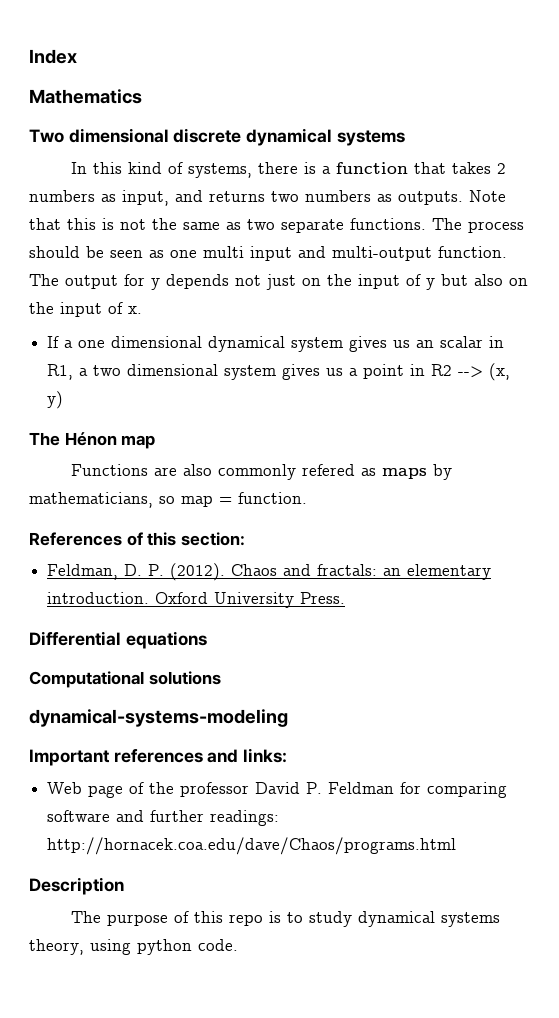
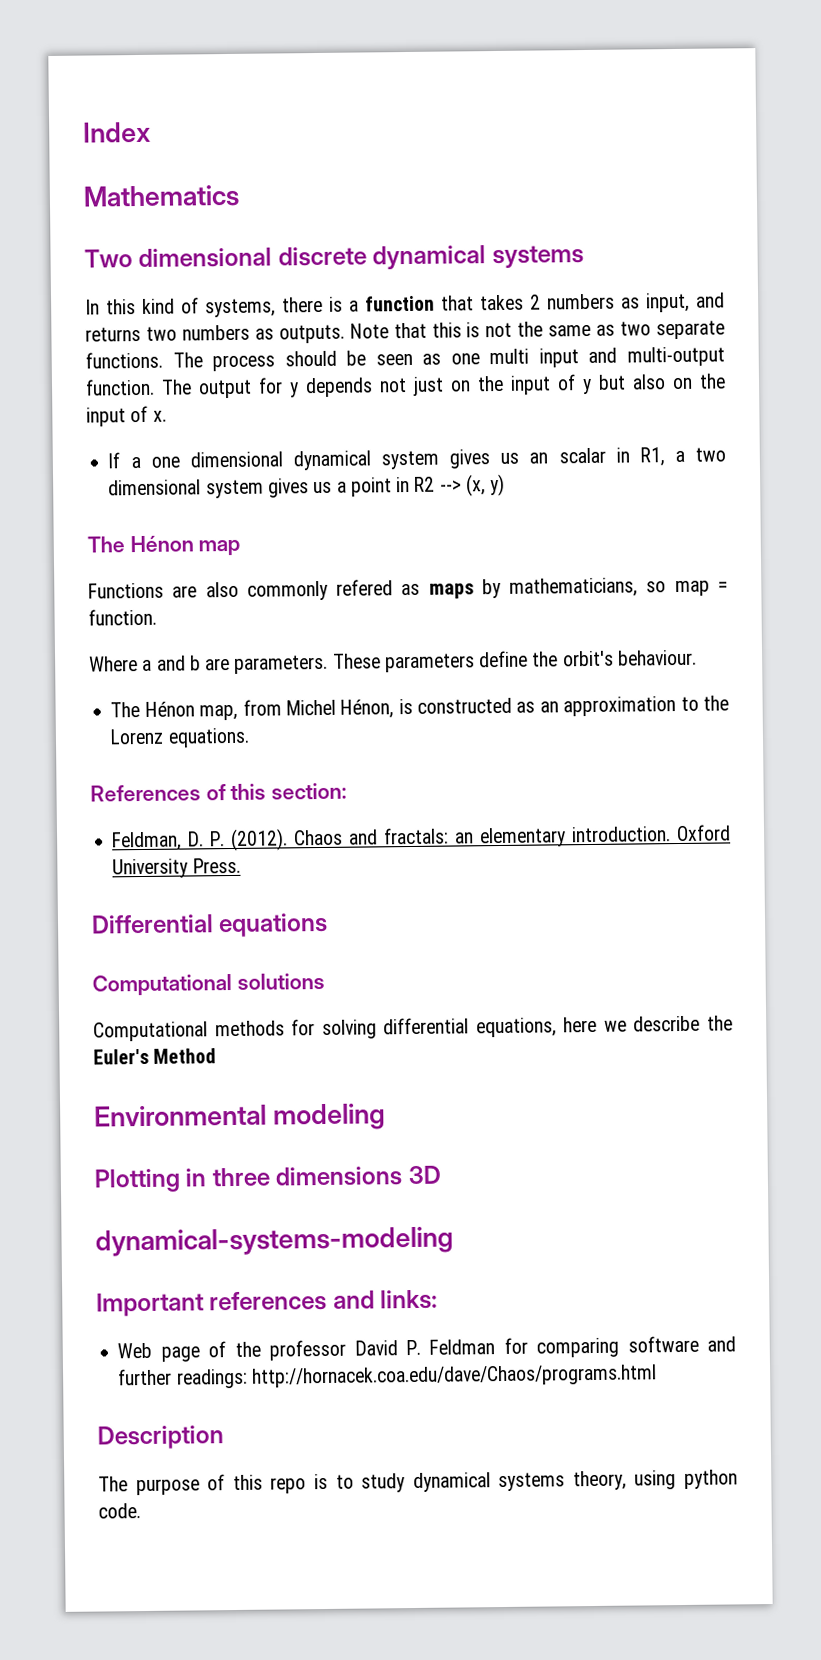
+ Where a and b are parameters. These parameters define the orbit's behaviour.
+ The Hénon map, from Michel Hénon, is constructed as an approximation to the Lorenz equations.
+ Computational methods for solving differential equations, here we describe the Euler's Method
+ Environmental modeling
+ Plotting in three dimensions 3D

